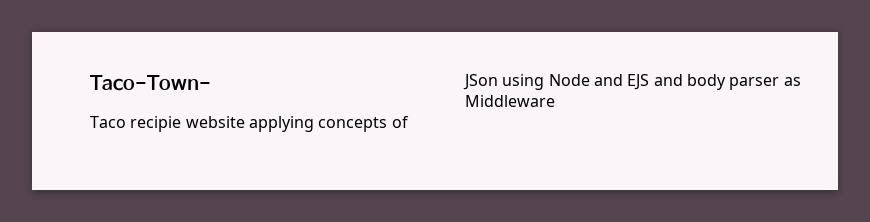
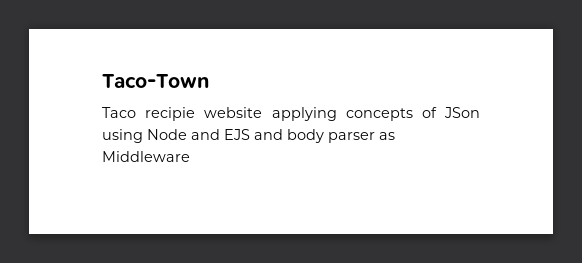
- Taco-Town-
+ Taco-Town

